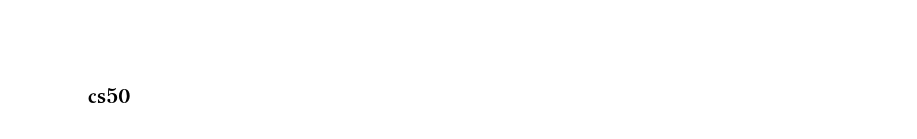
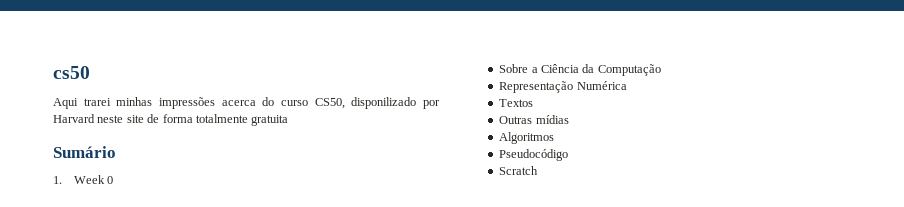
+ Aqui trarei minhas impressões acerca do curso CS50, disponilizado por Harvard neste site de forma totalmente gratuita
+ Sumário
+ 1. Week 0
+ Sobre a Ciência da Computação
+ Representação Numérica
+ Textos
+ Outras mídias
+ Algoritmos
+ Pseudocódigo
+ Scratch

